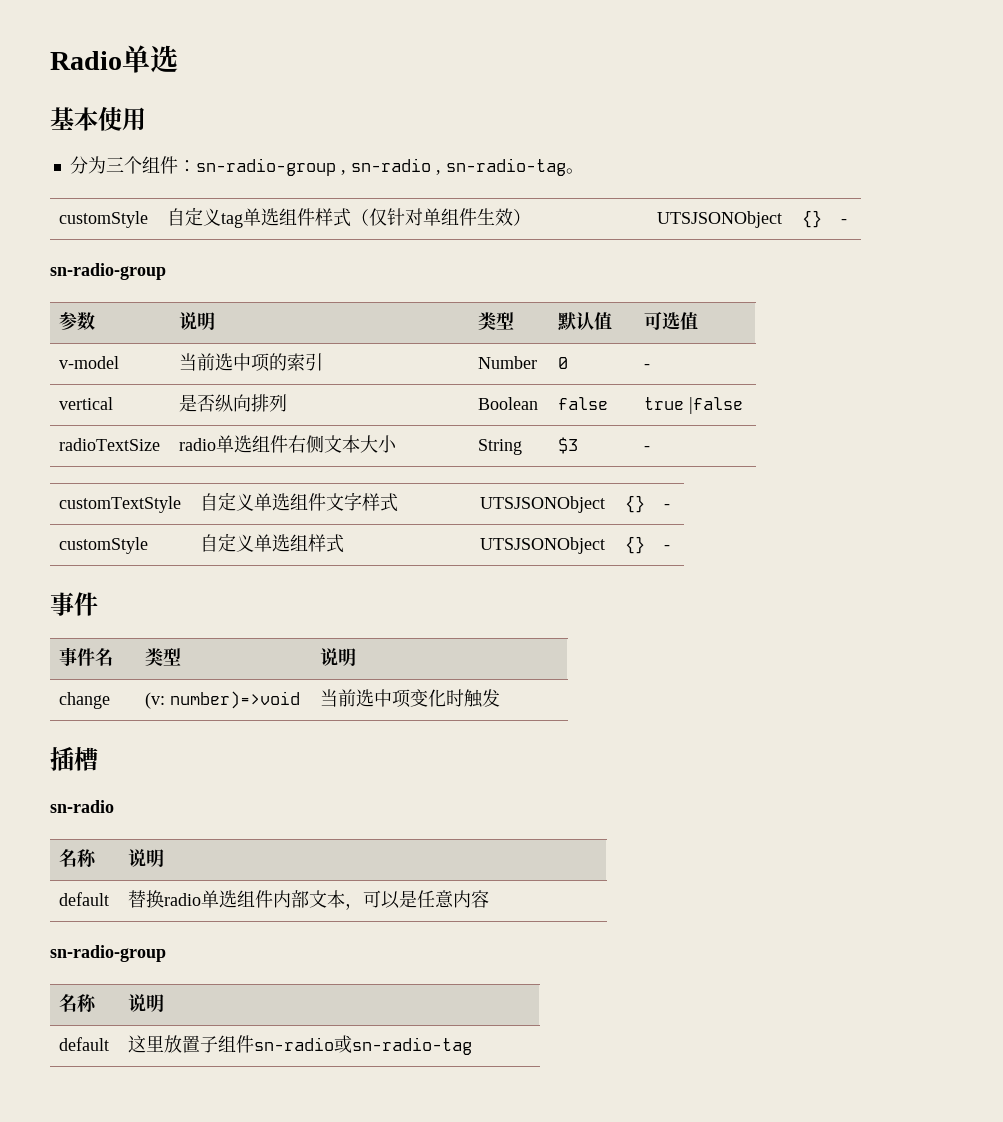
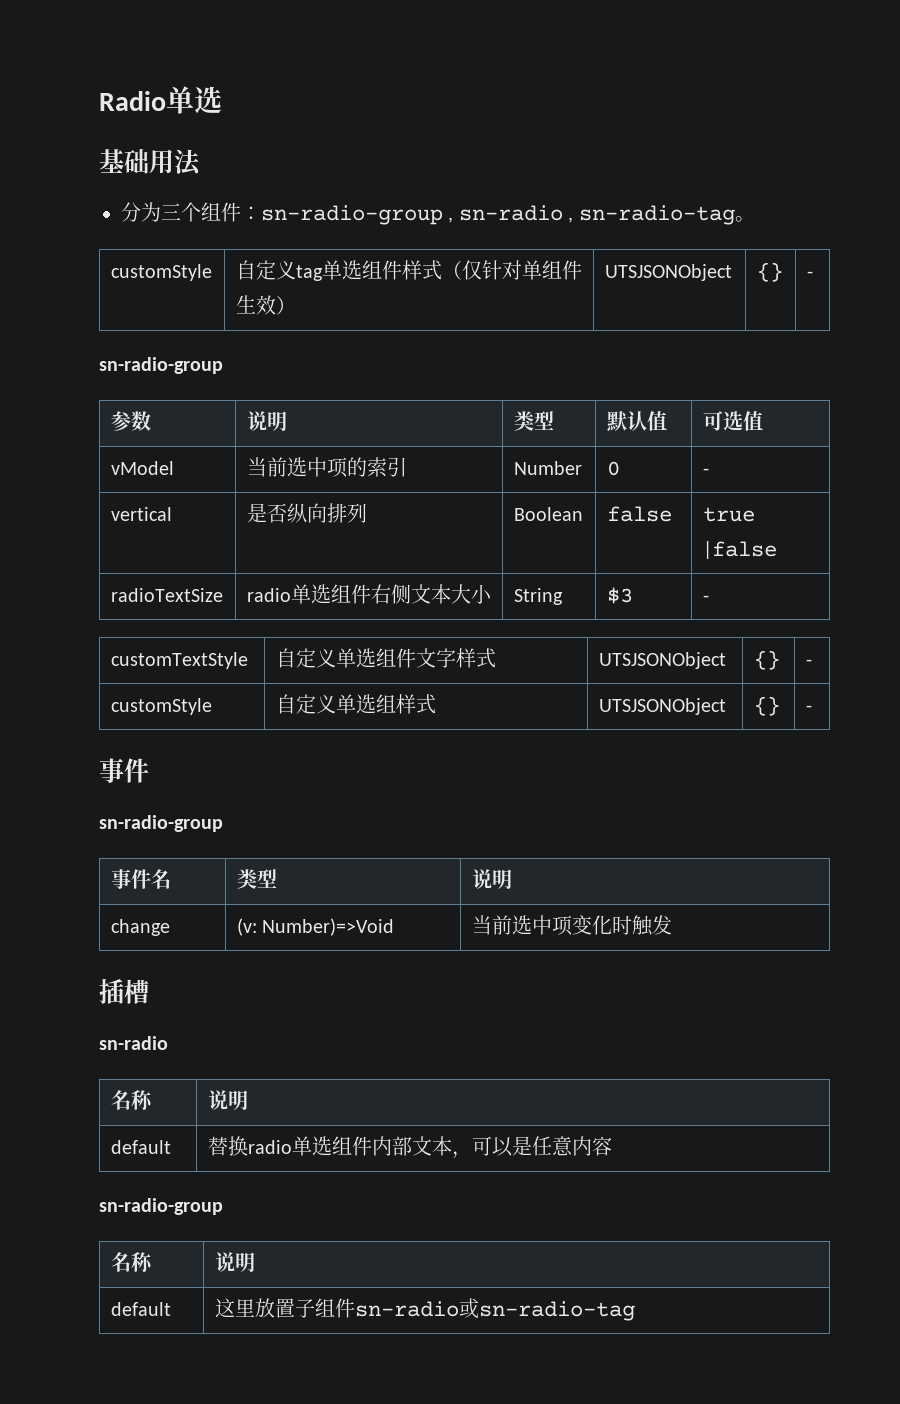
- 基本使用
+ 基础用法
- v-model | 当前选中项的索引 | Number | 0 | -
+ vModel | 当前选中项的索引 | Number | 0 | -
  customStyle | 自定义单选组样式 | UTSJSONObject | {} | -
  事件
+ sn-radio-group
- change | (v: number)=>void | 当前选中项变化时触发
+ change | (v: Number)=>Void | 当前选中项变化时触发

